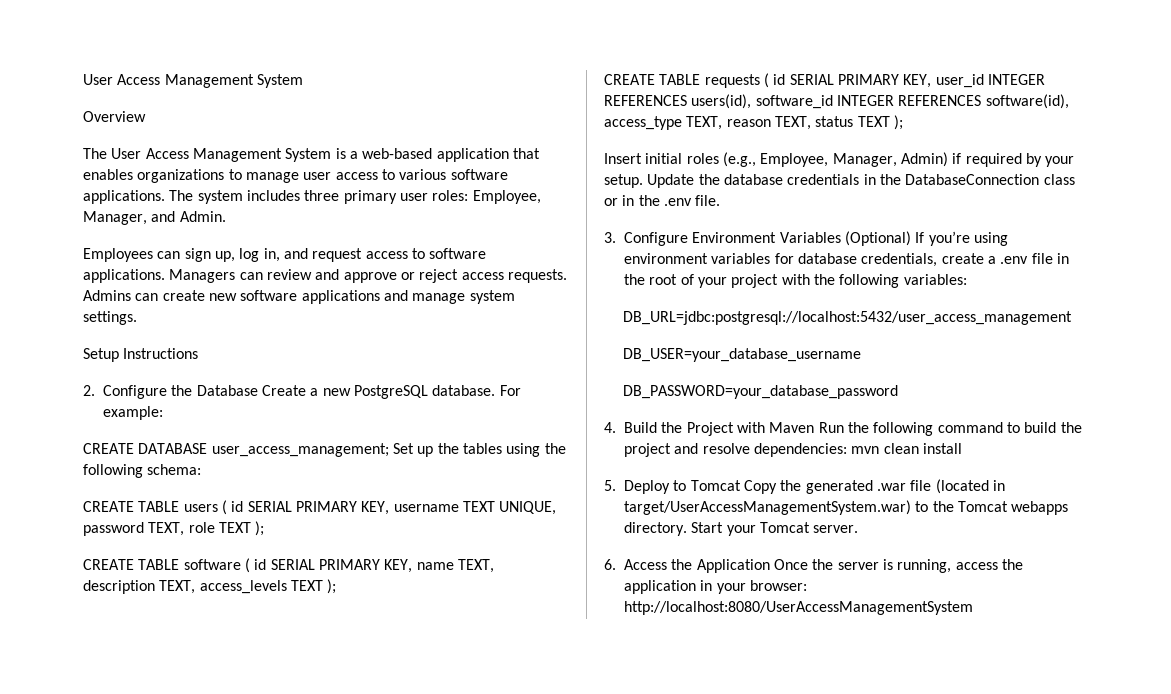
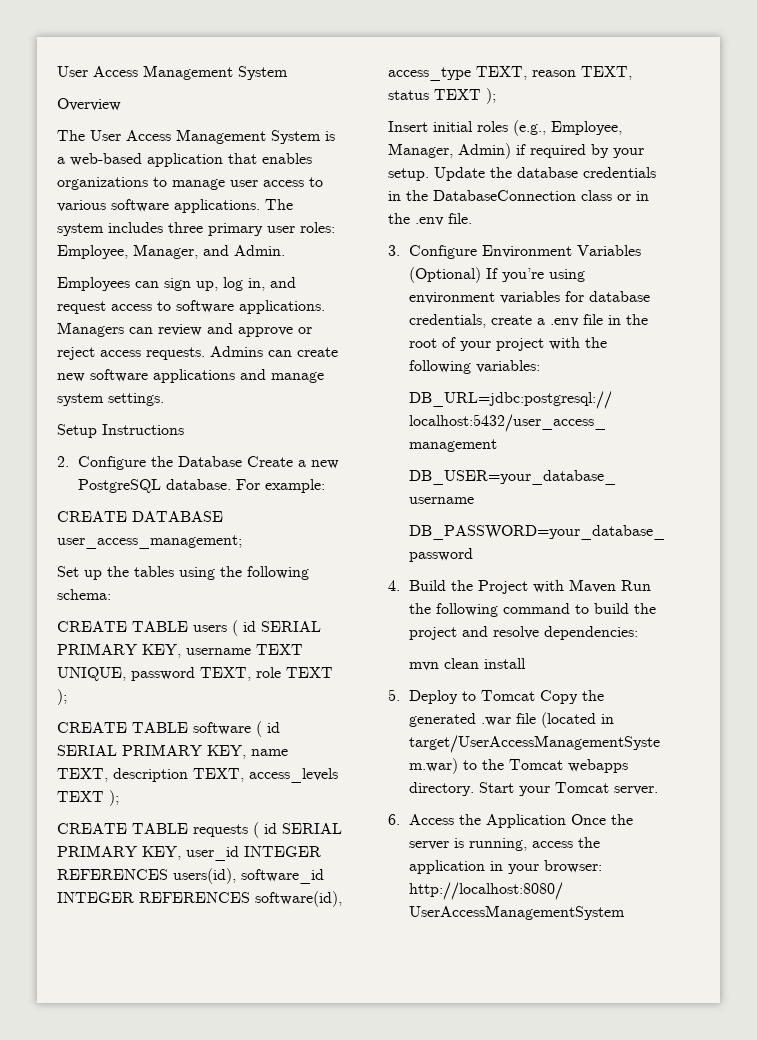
- CREATE DATABASE user_access_management; Set up the tables using the following schema:
+ CREATE DATABASE user_access_management;
+ Set up the tables using the following schema:
- 4. Build the Project with Maven Run the following command to build the project and resolve dependencies: mvn clean install
+ 4. Build the Project with Maven Run the following command to build the project and resolve dependencies:
+ mvn clean install

